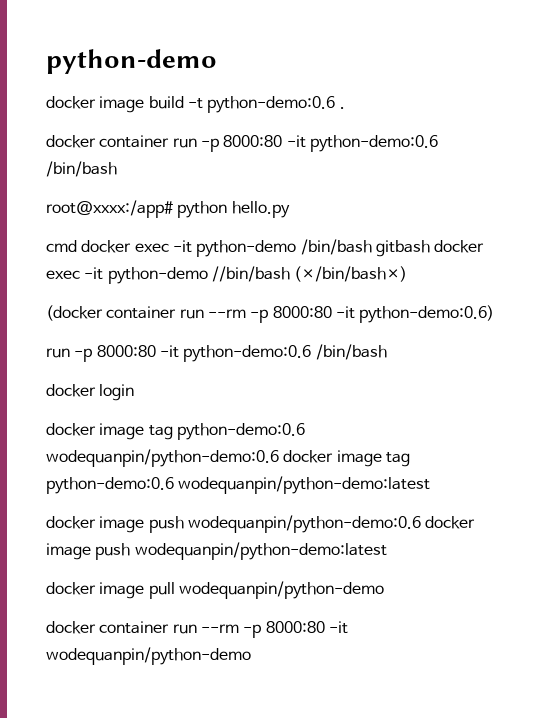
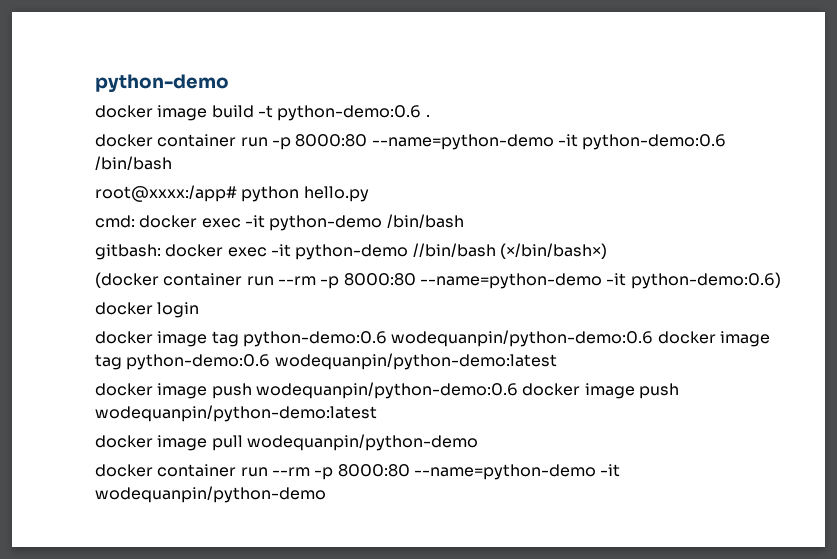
- docker container run -p 8000:80 -it python-demo:0.6 /bin/bash
+ docker container run -p 8000:80 --name=python-demo -it python-demo:0.6 /bin/bash
- cmd docker exec -it python-demo /bin/bash gitbash docker exec -it python-demo //bin/bash (×/bin/bash×)
+ cmd: docker exec -it python-demo /bin/bash
+ gitbash: docker exec -it python-demo //bin/bash (×/bin/bash×)
- (docker container run --rm -p 8000:80 -it python-demo:0.6)
- run -p 8000:80 -it python-demo:0.6 /bin/bash
+ (docker container run --rm -p 8000:80 --name=python-demo -it python-demo:0.6)
- docker container run --rm -p 8000:80 -it wodequanpin/python-demo
+ docker container run --rm -p 8000:80 --name=python-demo -it wodequanpin/python-demo

